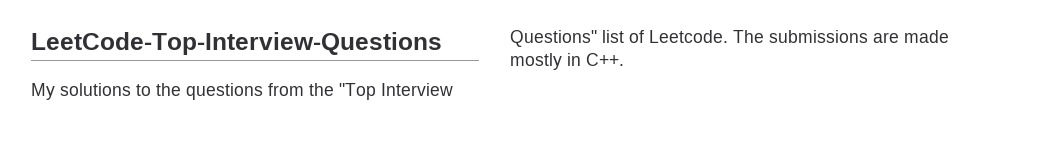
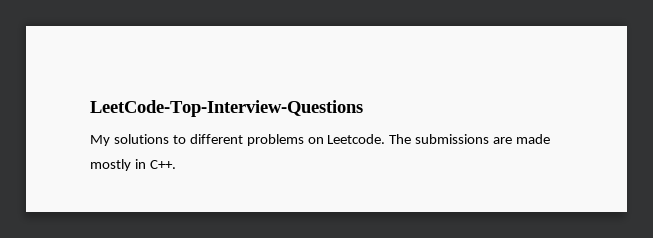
- My solutions to the questions from the "Top Interview Questions" list of Leetcode.
+ My solutions to different problems on Leetcode.

